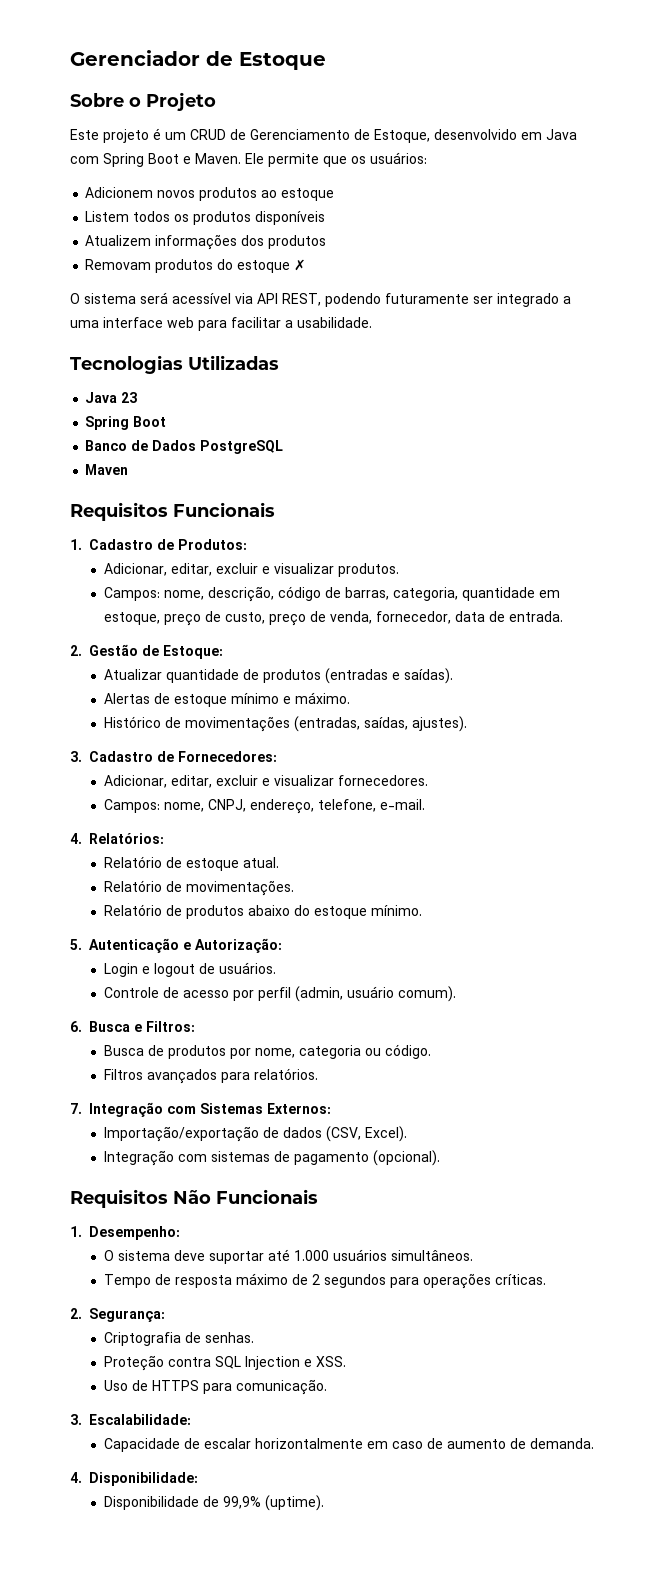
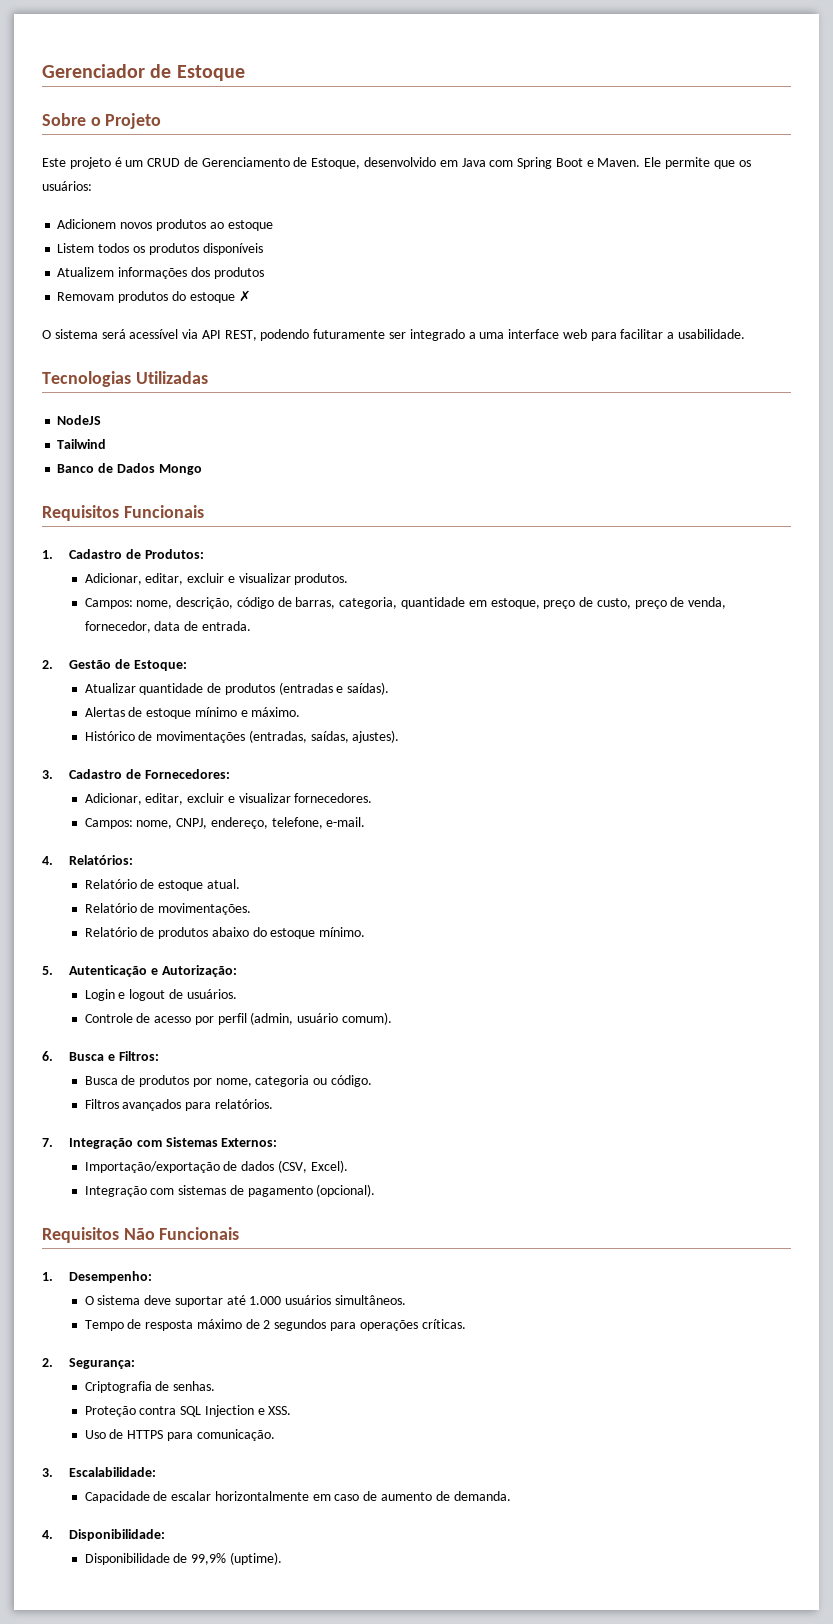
- Java 23
- Spring Boot
+ NodeJS
+ Tailwind
- Banco de Dados PostgreSQL
- Maven
+ Banco de Dados Mongo

